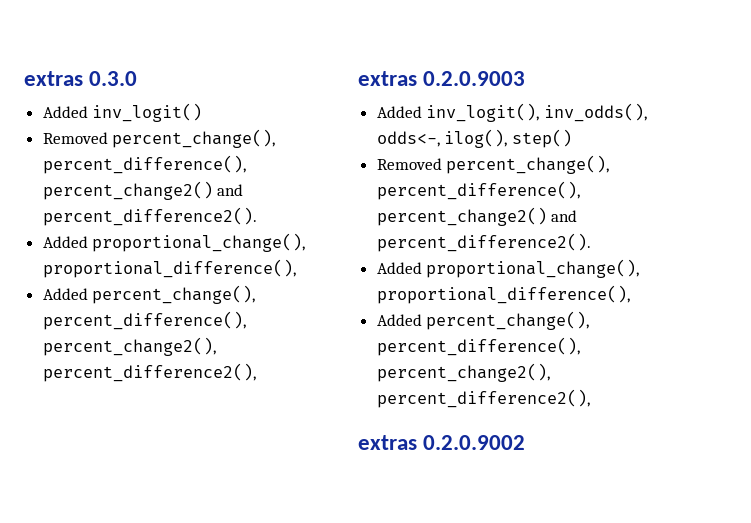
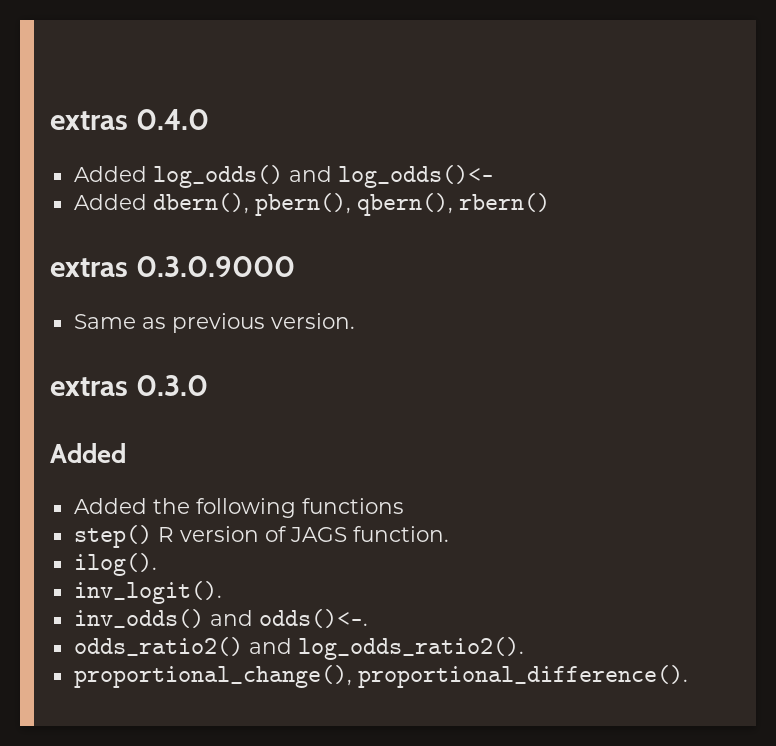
+ extras 0.4.0
+ Added log_odds() and log_odds()<-
+ Added dbern(), pbern(), qbern(), rbern()
+ extras 0.3.0.9000
+ Same as previous version.
  extras 0.3.0
- Added inv_logit()
- Removed percent_change(), percent_difference(), percent_change2() and percent_difference2().
- Added proportional_change(), proportional_difference(),
- Added percent_change(), percent_difference(), percent_change2(), percent_difference2(),
- extras 0.2.0.9003
- Added inv_logit(), inv_odds(), odds<-, ilog(), step()
- Removed percent_change(), percent_difference(), percent_change2() and percent_difference2().
- Added proportional_change(), proportional_difference(),
- Added percent_change(), percent_difference(), percent_change2(), percent_difference2(),
- extras 0.2.0.9002
+ Added
+ Added the following functions
+ step() R version of JAGS function.
+ ilog().
+ inv_logit().
+ inv_odds() and odds()<-.
+ odds_ratio2() and log_odds_ratio2().
+ proportional_change(), proportional_difference().

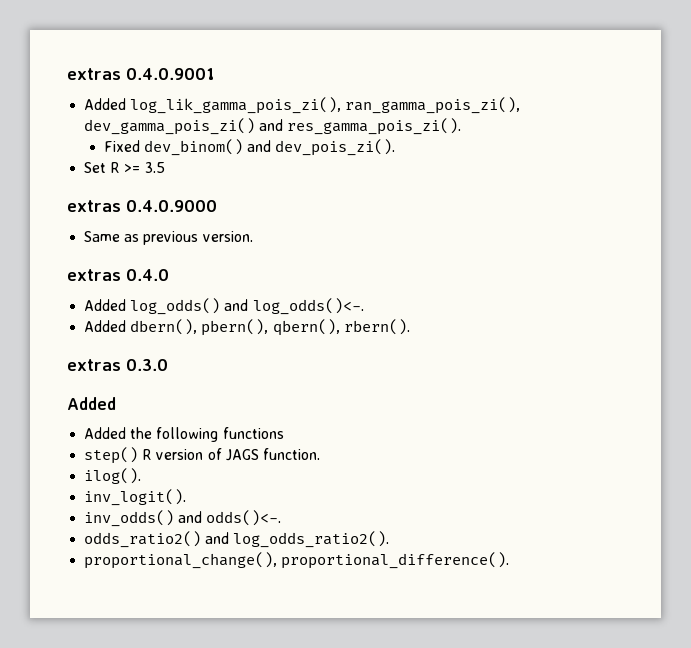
+ extras 0.4.0.9001
+ Added log_lik_gamma_pois_zi(), ran_gamma_pois_zi(), dev_gamma_pois_zi() and res_gamma_pois_zi().
+ Fixed dev_binom() and dev_pois_zi().
+ Set R >= 3.5
+ extras 0.4.0.9000
+ Same as previous version.
- Added log_odds() and log_odds()<-
+ Added log_odds() and log_odds()<-.
- Added dbern(), pbern(), qbern(), rbern()
- extras 0.3.0.9000
- Same as previous version.
+ Added dbern(), pbern(), qbern(), rbern().

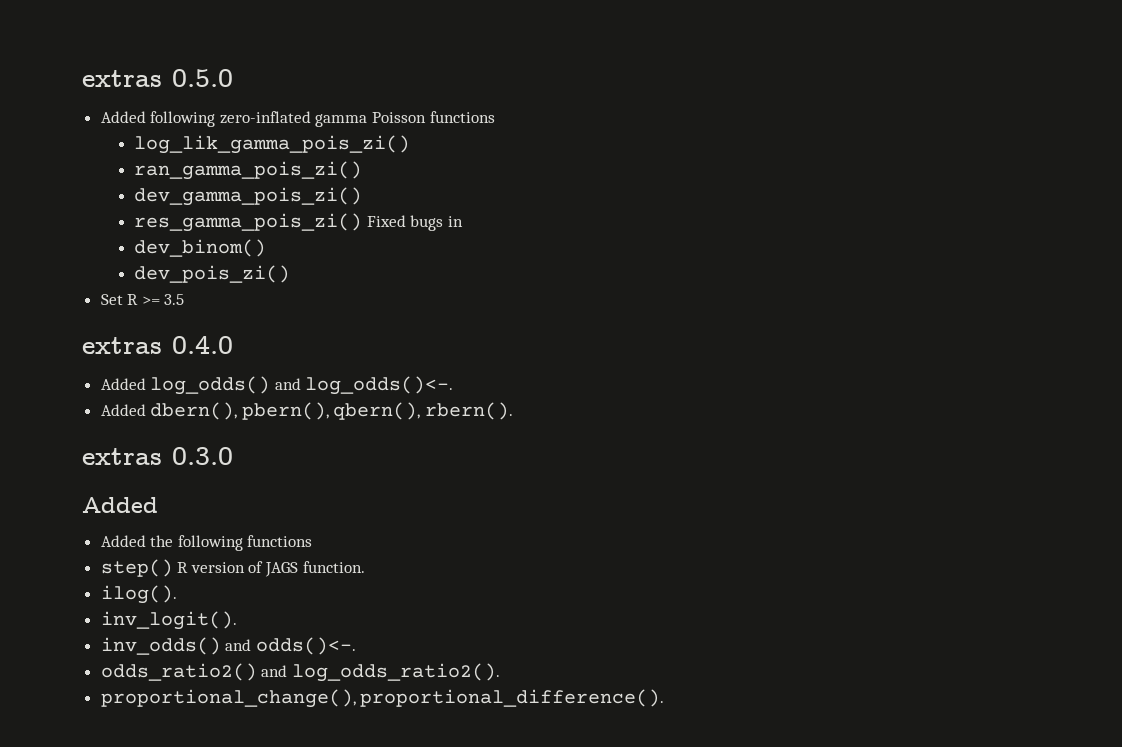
- extras 0.4.0.9001
- Added log_lik_gamma_pois_zi(), ran_gamma_pois_zi(), dev_gamma_pois_zi() and res_gamma_pois_zi().
- Fixed dev_binom() and dev_pois_zi().
+ extras 0.5.0
+ Added following zero-inflated gamma Poisson functions
+ log_lik_gamma_pois_zi()
+ ran_gamma_pois_zi()
+ dev_gamma_pois_zi()
+ res_gamma_pois_zi() Fixed bugs in
+ dev_binom()
+ dev_pois_zi()
- extras 0.4.0.9000
- Same as previous version.

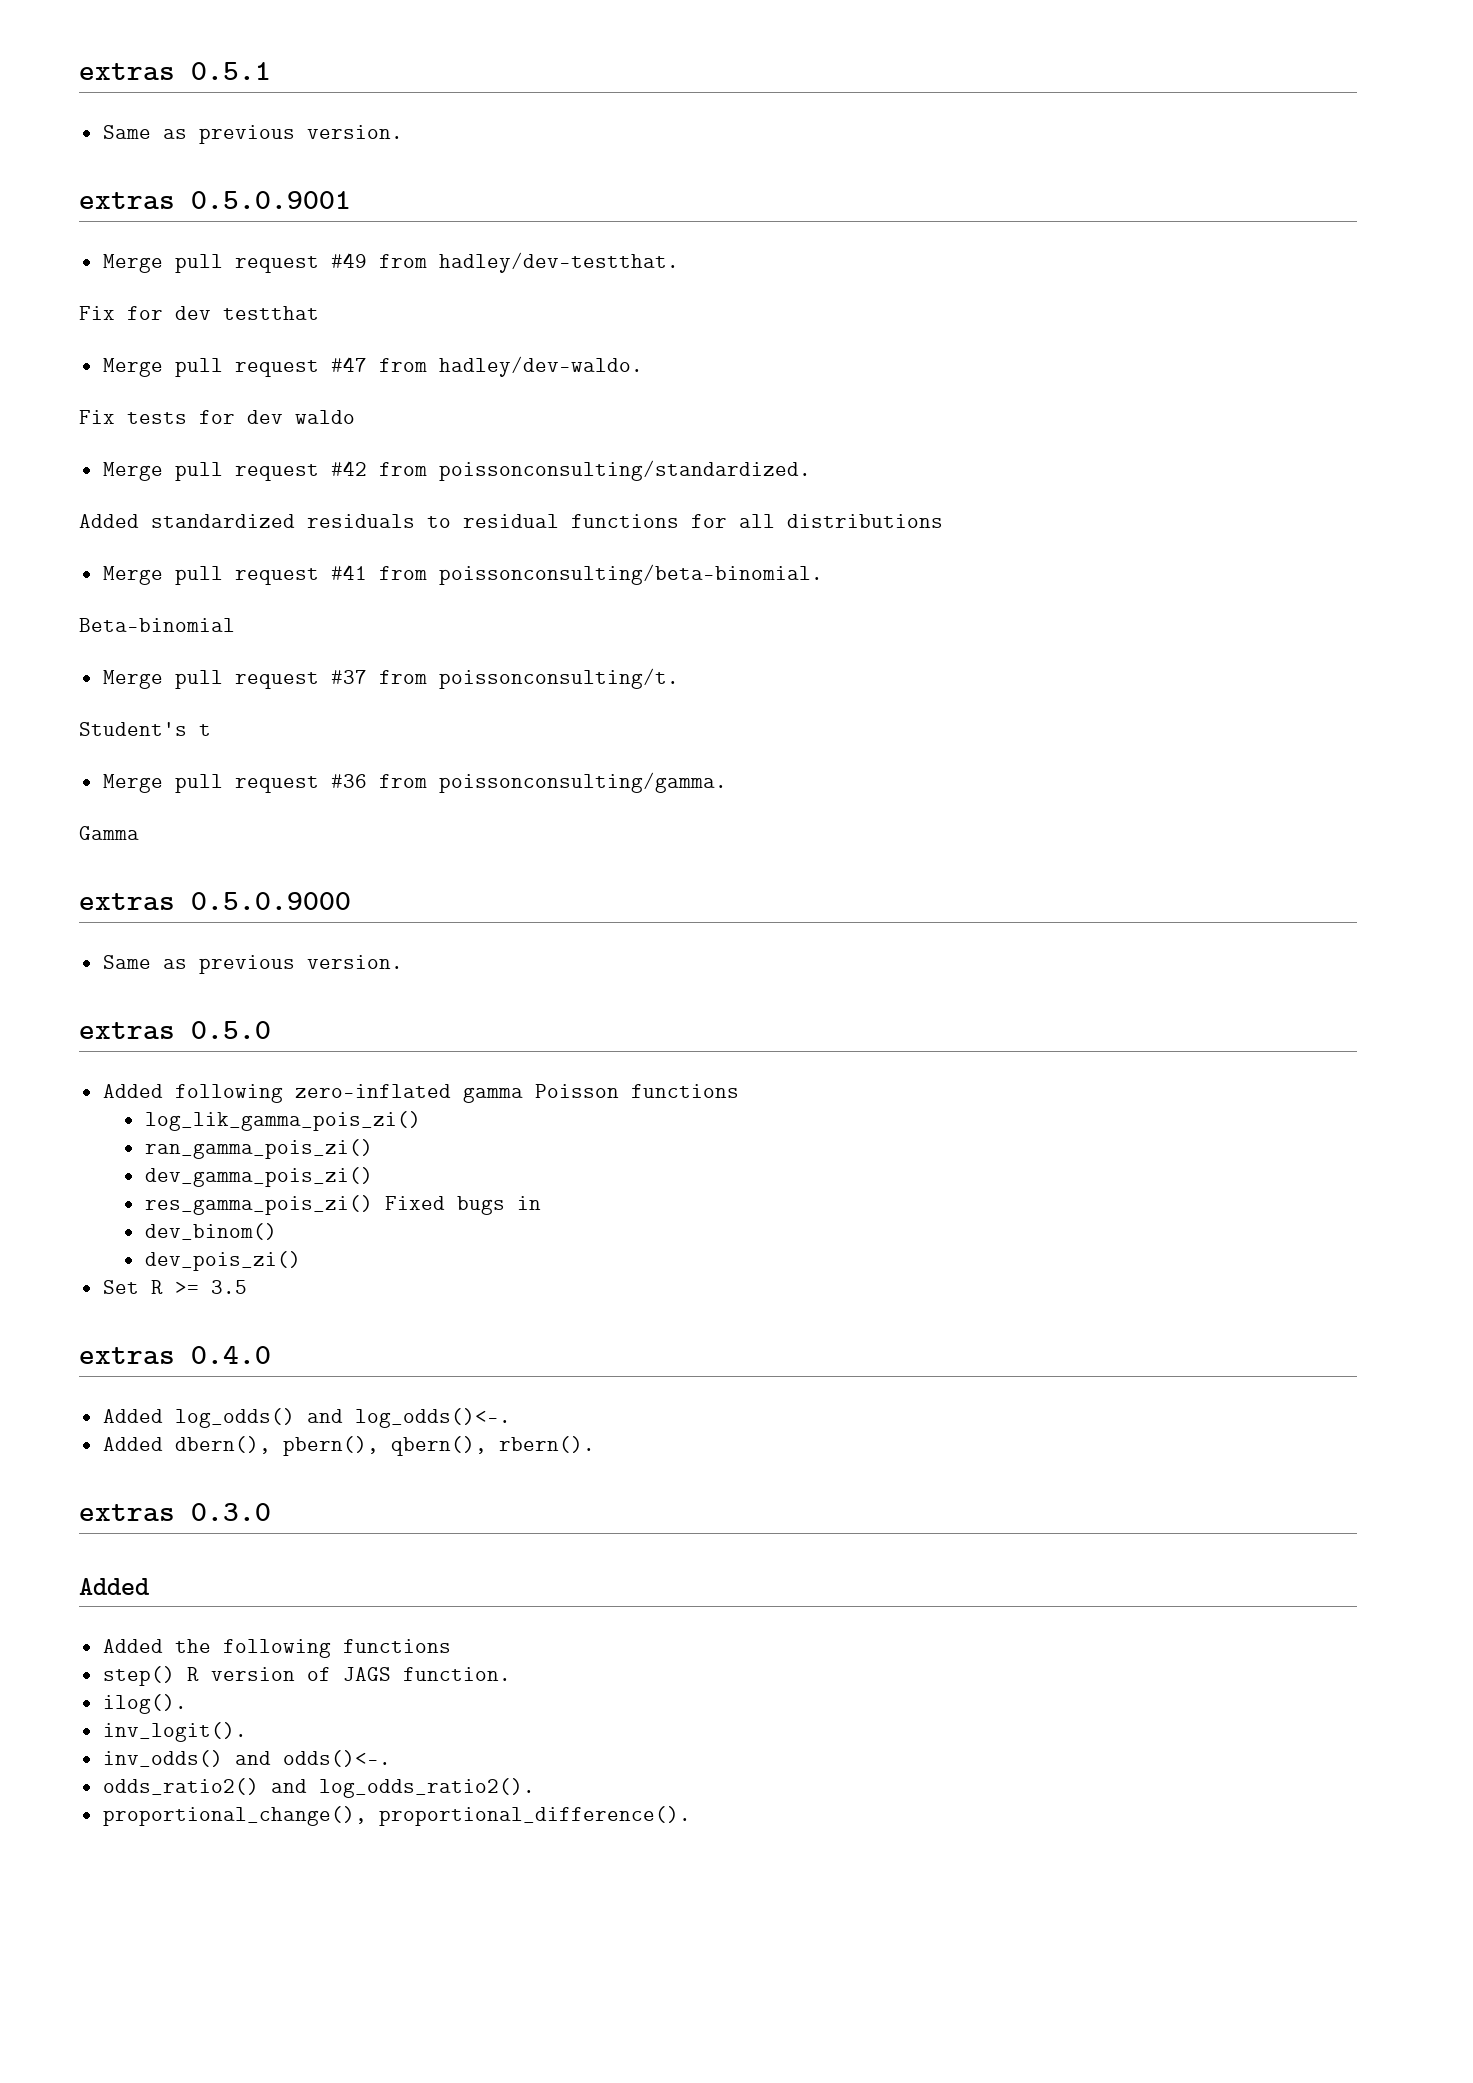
+ extras 0.5.1
+ Same as previous version.
+ extras 0.5.0.9001
+ Merge pull request #49 from hadley/dev-testthat.
+ Fix for dev testthat
+ Merge pull request #47 from hadley/dev-waldo.
+ Fix tests for dev waldo
+ Merge pull request #42 from poissonconsulting/standardized.
+ Added standardized residuals to residual functions for all distributions
+ Merge pull request #41 from poissonconsulting/beta-binomial.
+ Beta-binomial
+ Merge pull request #37 from poissonconsulting/t.
+ Student's t
+ Merge pull request #36 from poissonconsulting/gamma.
+ Gamma
+ extras 0.5.0.9000
+ Same as previous version.

